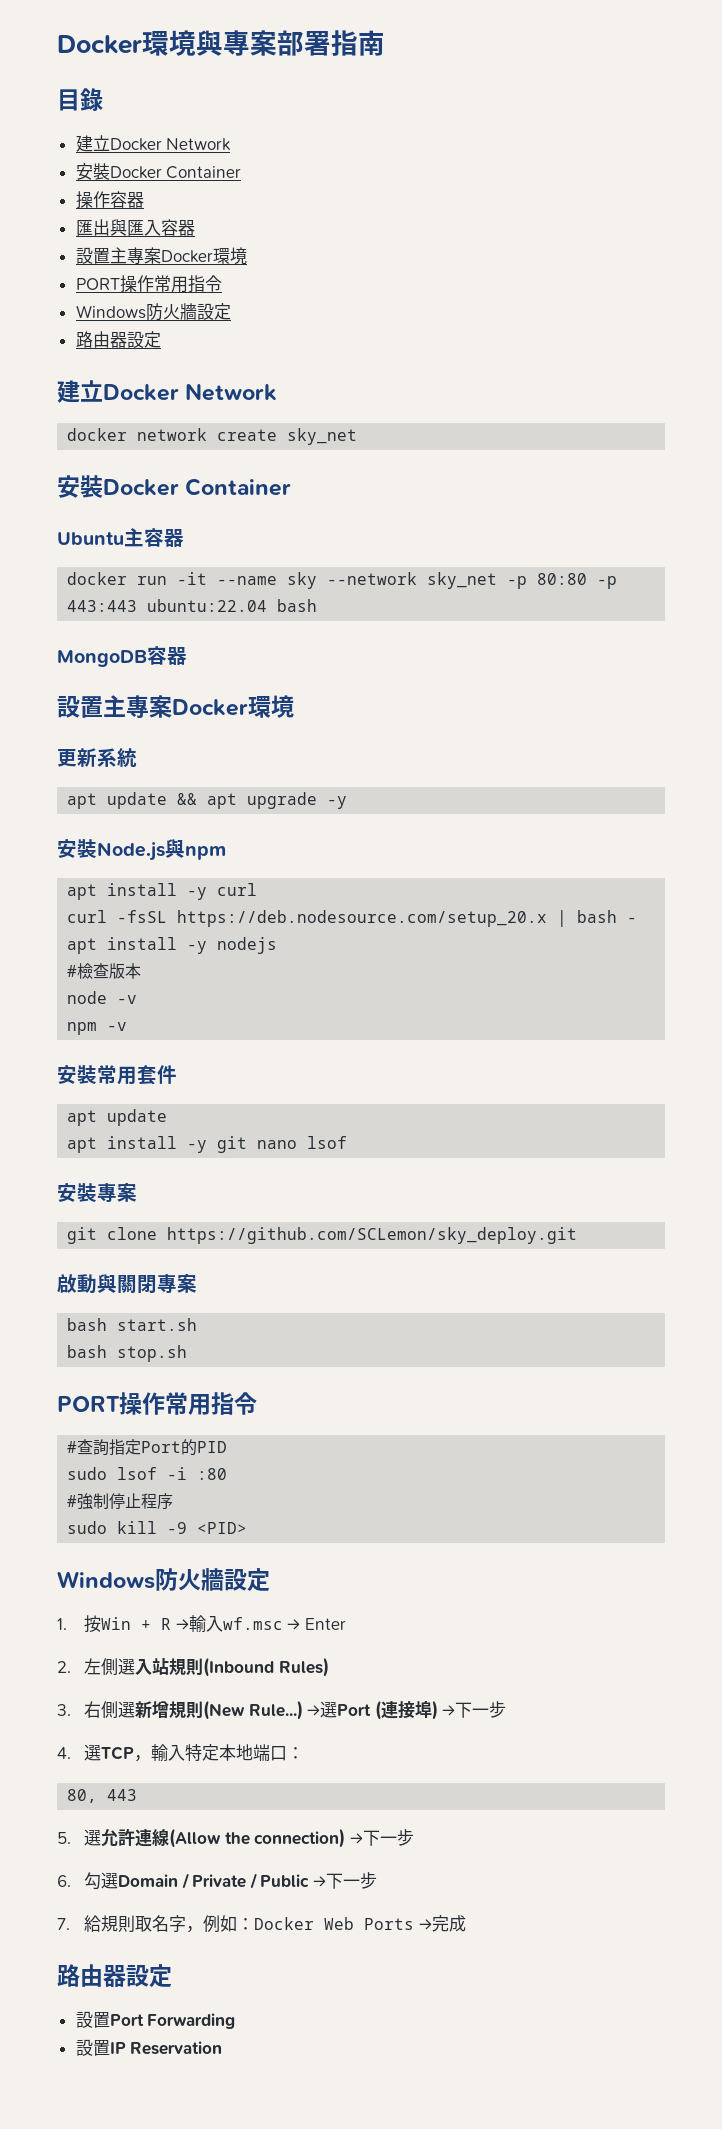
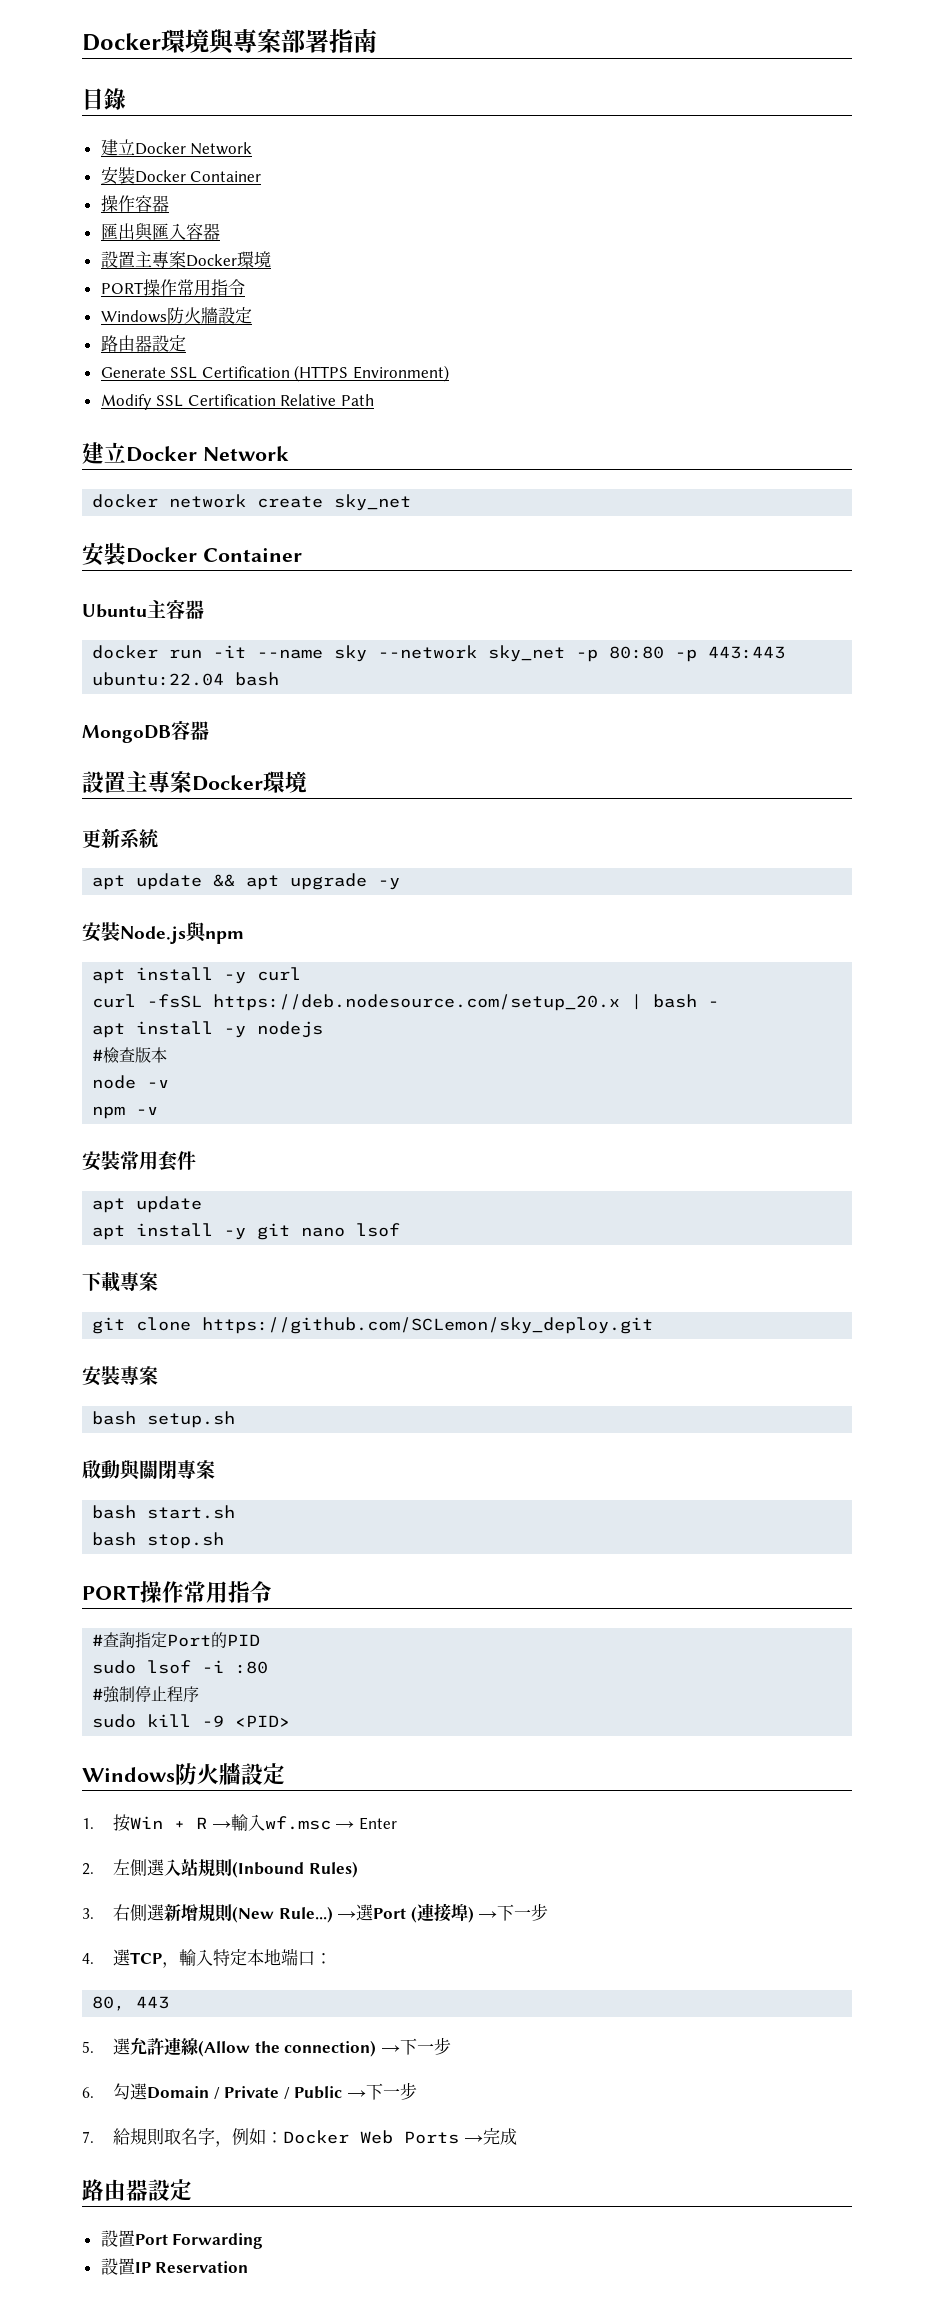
+ Generate SSL Certification (HTTPS Environment)
+ Modify SSL Certification Relative Path
- 安裝專案
+ 下載專案
+ 安裝專案
+ bash setup.sh

